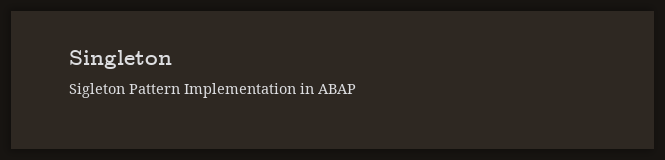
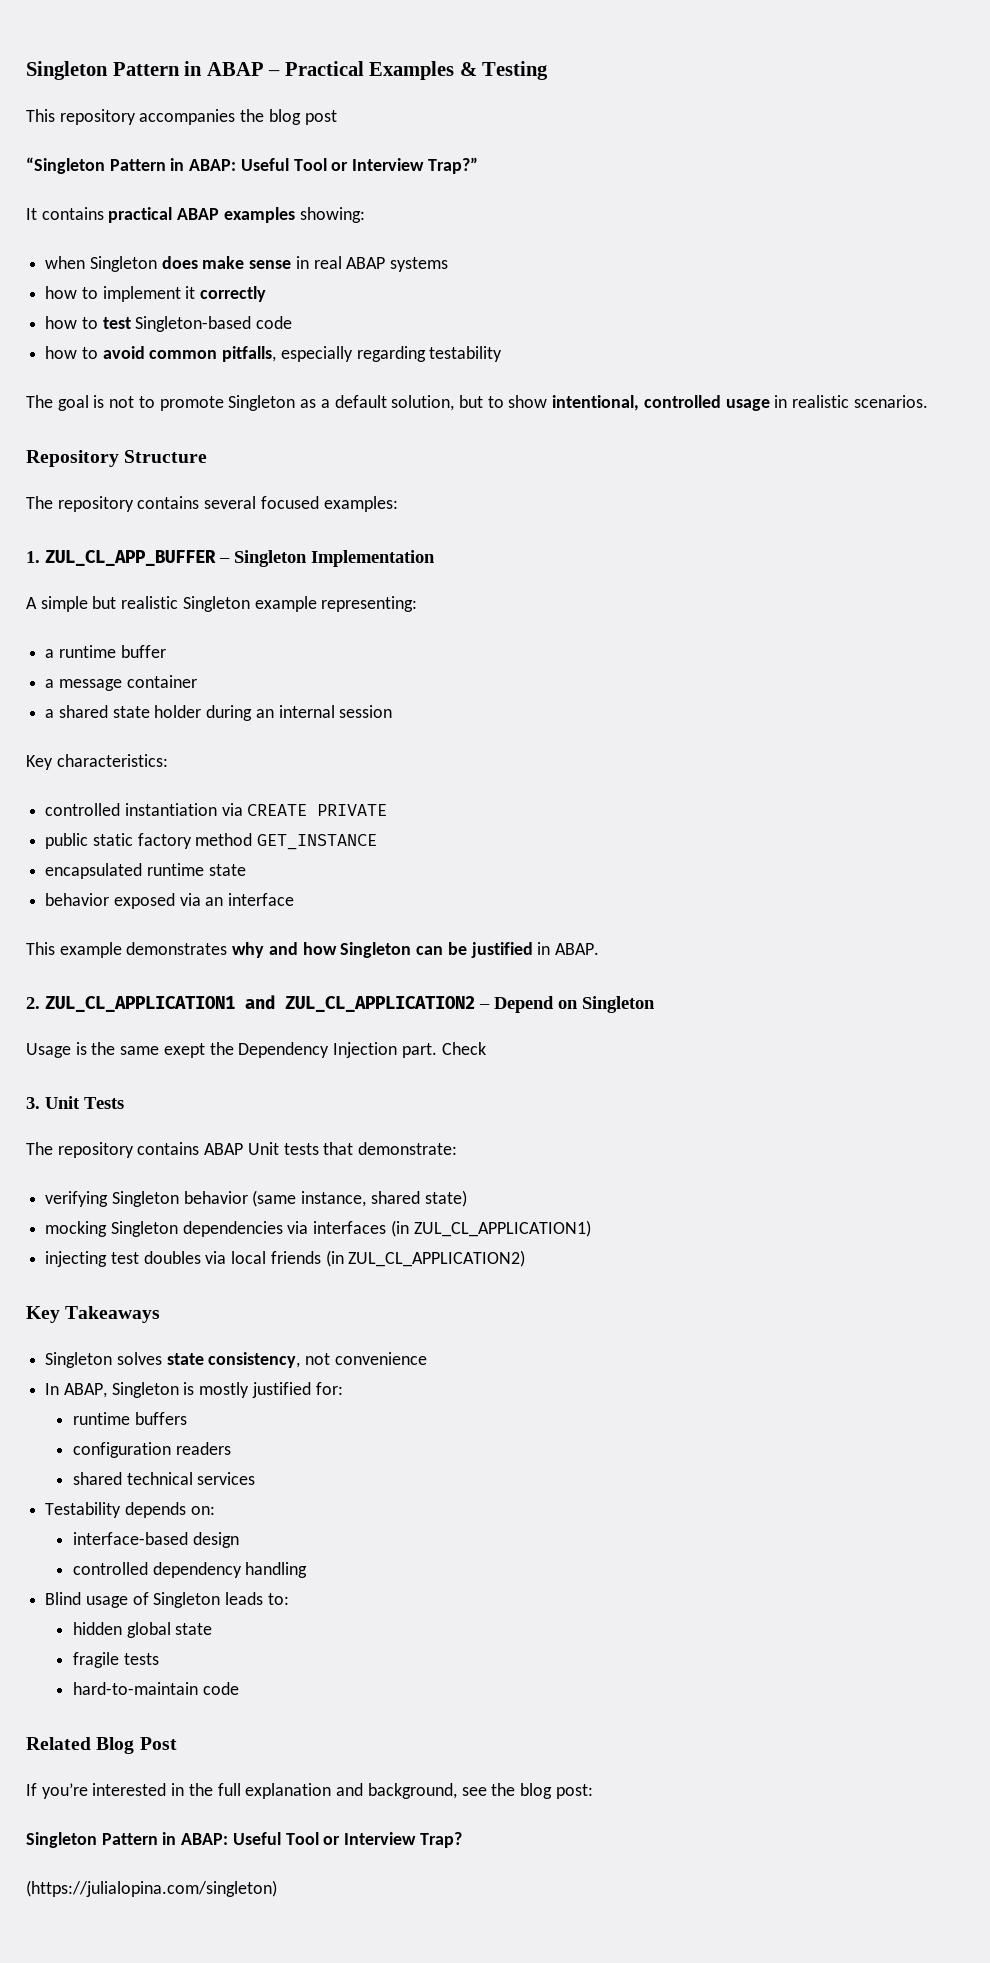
- Singleton
- Sigleton Pattern Implementation in ABAP
+ Singleton Pattern in ABAP – Practical Examples & Testing
+ This repository accompanies the blog post
+ “Singleton Pattern in ABAP: Useful Tool or Interview Trap?”
+ It contains practical ABAP examples showing:
+ when Singleton does make sense in real ABAP systems
+ how to implement it correctly
+ how to test Singleton-based code
+ how to avoid common pitfalls, especially regarding testability
+ The goal is not to promote Singleton as a default solution, but to show intentional, controlled usage in realistic scenarios.
+ Repository Structure
+ The repository contains several focused examples:
+ 1. ZUL_CL_APP_BUFFER – Singleton Implementation
+ A simple but realistic Singleton example representing:
+ a runtime buffer
+ a message container
+ a shared state holder during an internal session
+ Key characteristics:
+ controlled instantiation via CREATE PRIVATE
+ public static factory method GET_INSTANCE
+ encapsulated runtime state
+ behavior exposed via an interface
+ This example demonstrates why and how Singleton can be justified in ABAP.
+ 2. ZUL_CL_APPLICATION1 and ZUL_CL_APPLICATION2 – Depend on Singleton
+ Usage is the same exept the Dependency Injection part. Check
+ 3. Unit Tests
+ The repository contains ABAP Unit tests that demonstrate:
+ verifying Singleton behavior (same instance, shared state)
+ mocking Singleton dependencies via interfaces (in ZUL_CL_APPLICATION1)
+ injecting test doubles via local friends (in ZUL_CL_APPLICATION2)
+ Key Takeaways
+ Singleton solves state consistency, not convenience
+ In ABAP, Singleton is mostly justified for:
+ runtime buffers
+ configuration readers
+ shared technical services
+ Testability depends on:
+ interface-based design
+ controlled dependency handling
+ Blind usage of Singleton leads to:
+ hidden global state
+ fragile tests
+ hard-to-maintain code
+ Related Blog Post
+ If you’re interested in the full explanation and background, see the blog post:
+ Singleton Pattern in ABAP: Useful Tool or Interview Trap?
+ (https://julialopina.com/singleton)

